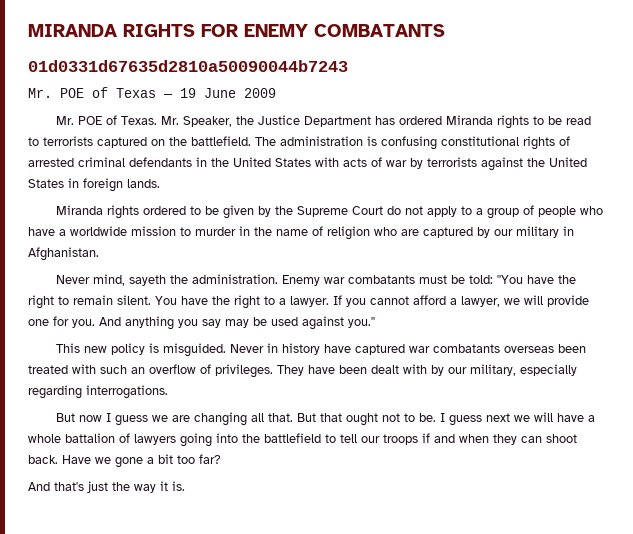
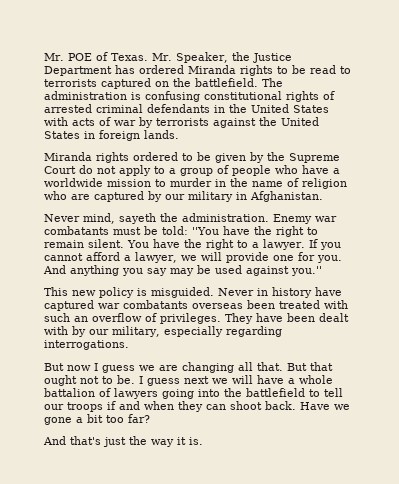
- MIRANDA RIGHTS FOR ENEMY COMBATANTS
- 01d0331d67635d2810a50090044b7243
- Mr. POE of Texas — 19 June 2009

